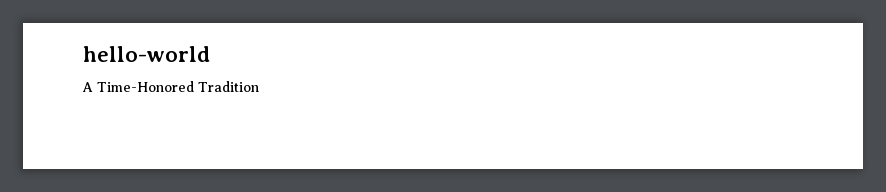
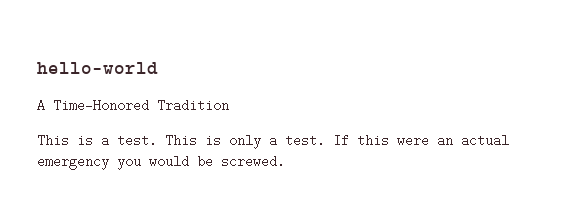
+ This is a test. This is only a test. If this were an actual emergency you would be screwed.

